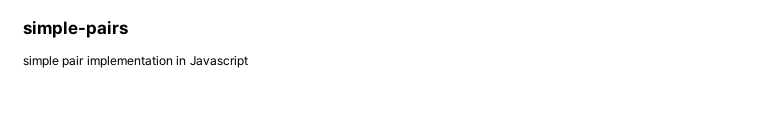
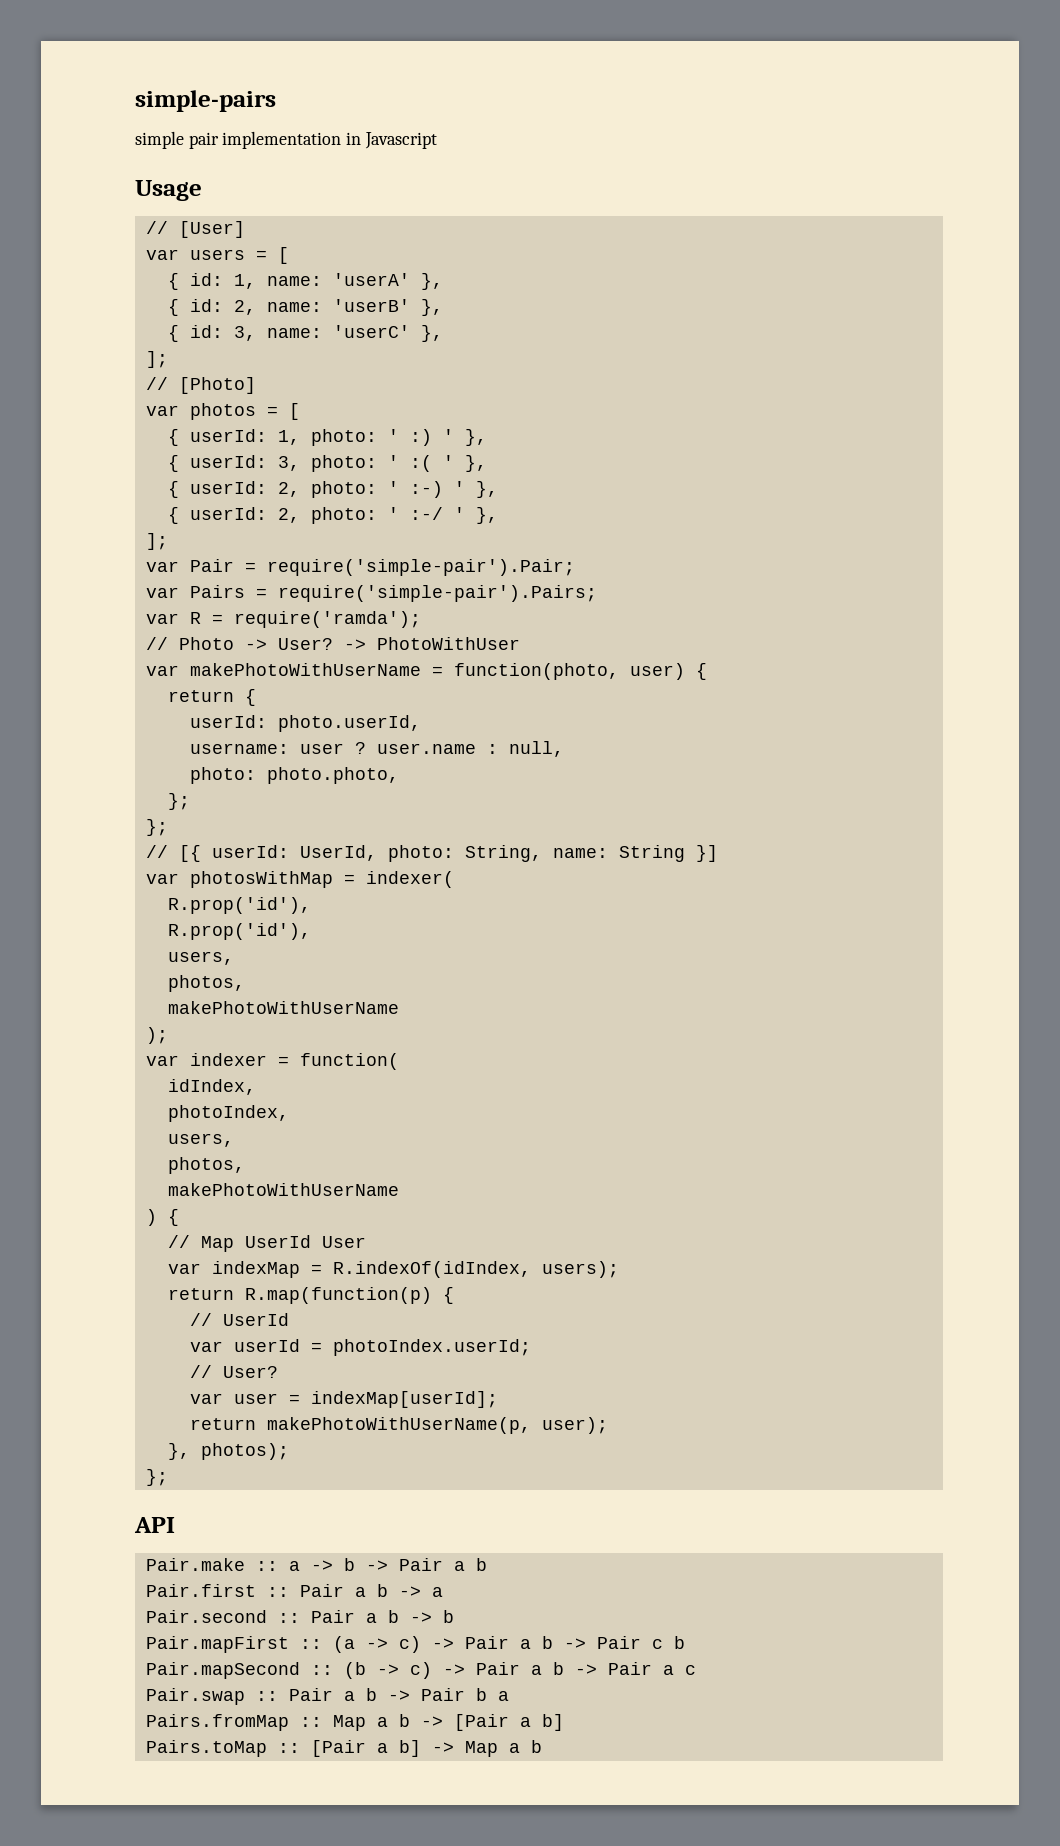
+ Usage
+ // [User]
+ var users = [
+ { id: 1, name: 'userA' },
+ { id: 2, name: 'userB' },
+ { id: 3, name: 'userC' },
+ ];
+ // [Photo]
+ var photos = [
+ { userId: 1, photo: ' :) ' },
+ { userId: 3, photo: ' :( ' },
+ { userId: 2, photo: ' :-) ' },
+ { userId: 2, photo: ' :-/ ' },
+ ];
+ var Pair = require('simple-pair').Pair;
+ var Pairs = require('simple-pair').Pairs;
+ var R = require('ramda');
+ // Photo -> User? -> PhotoWithUser
+ var makePhotoWithUserName = function(photo, user) {
+ return {
+ userId: photo.userId,
+ username: user ? user.name : null,
+ photo: photo.photo,
+ };
+ };
+ // [{ userId: UserId, photo: String, name: String }]
+ var photosWithMap = indexer(
+ R.prop('id'),
+ R.prop('id'),
+ users,
+ photos,
+ makePhotoWithUserName
+ );
+ var indexer = function(
+ idIndex,
+ photoIndex,
+ users,
+ photos,
+ makePhotoWithUserName
+ ) {
+ // Map UserId User
+ var indexMap = R.indexOf(idIndex, users);
+ return R.map(function(p) {
+ // UserId
+ var userId = photoIndex.userId;
+ // User?
+ var user = indexMap[userId];
+ return makePhotoWithUserName(p, user);
+ }, photos);
+ };
+ API
+ Pair.make :: a -> b -> Pair a b
+ Pair.first :: Pair a b -> a
+ Pair.second :: Pair a b -> b
+ Pair.mapFirst :: (a -> c) -> Pair a b -> Pair c b
+ Pair.mapSecond :: (b -> c) -> Pair a b -> Pair a c
+ Pair.swap :: Pair a b -> Pair b a
+ Pairs.fromMap :: Map a b -> [Pair a b]
+ Pairs.toMap :: [Pair a b] -> Map a b

